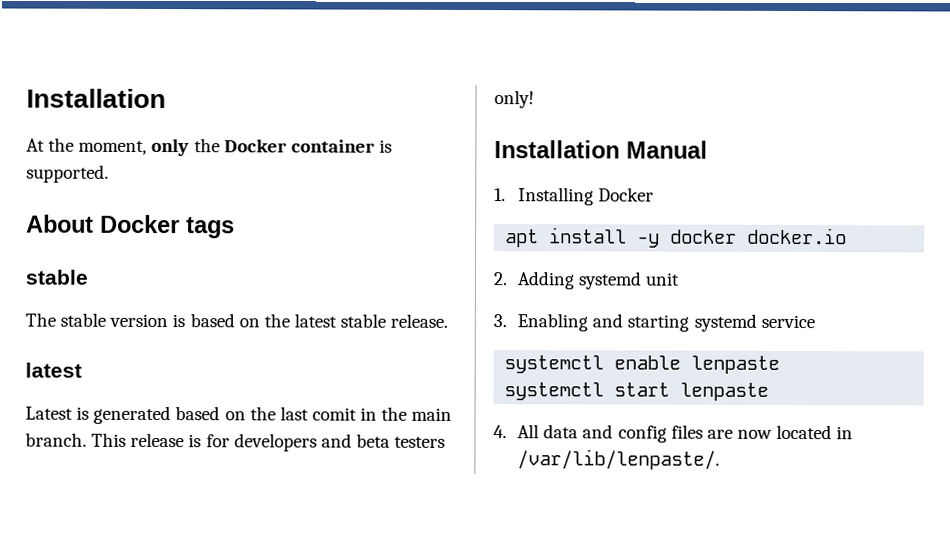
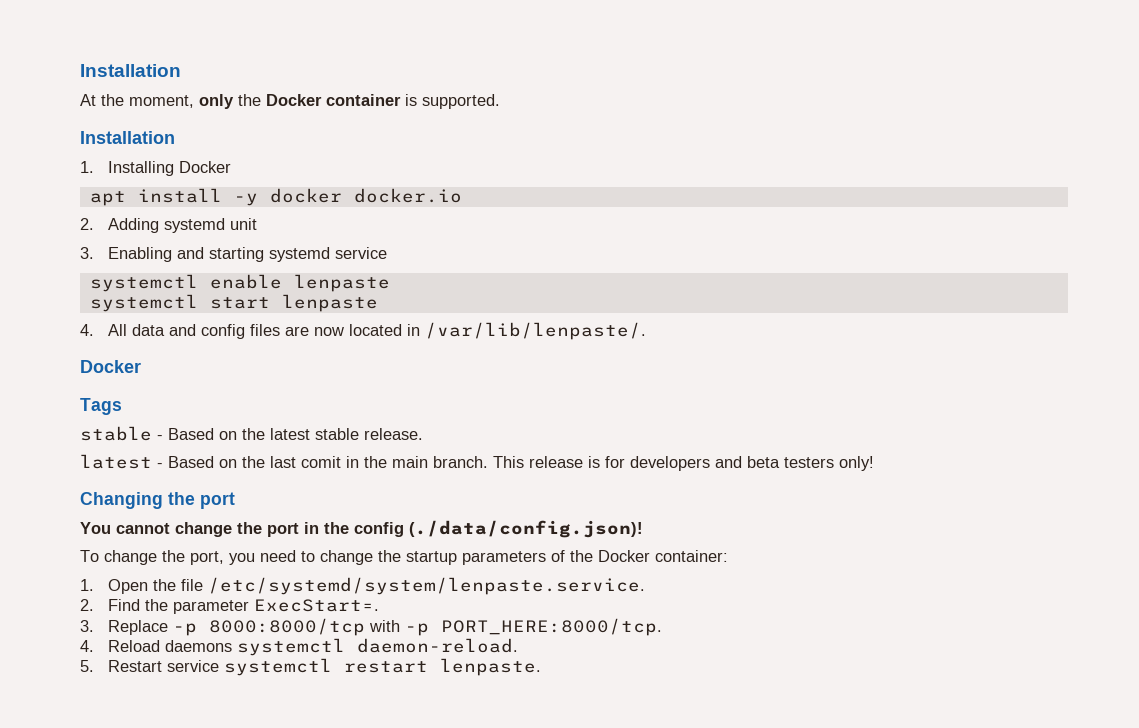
  At the moment, only the Docker container is supported.
- About Docker tags
- stable
- The stable version is based on the latest stable release.
- latest
- Latest is generated based on the last comit in the main branch. This release is for developers and beta testers only!
- Installation Manual
+ Installation
  4. All data and config files are now located in /var/lib/lenpaste/.
+ Docker
+ Tags
+ stable - Based on the latest stable release.
+ latest - Based on the last comit in the main branch. This release is for developers and beta testers only!
+ Changing the port
+ You cannot change the port in the config (./data/config.json)!
+ To change the port, you need to change the startup parameters of the Docker container:
+ 1. Open the file /etc/systemd/system/lenpaste.service.
+ 2. Find the parameter ExecStart=.
+ 3. Replace -p 8000:8000/tcp with -p PORT_HERE:8000/tcp.
+ 4. Reload daemons systemctl daemon-reload.
+ 5. Restart service systemctl restart lenpaste.

